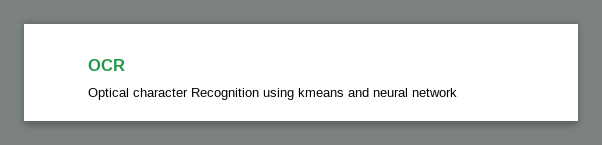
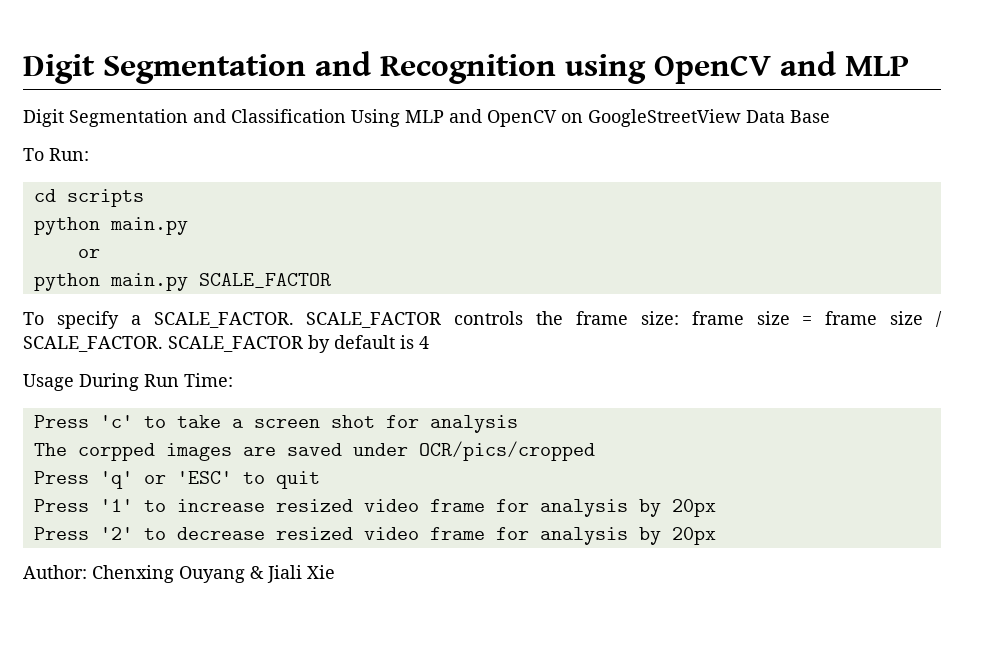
- OCR
- Optical character Recognition using kmeans and neural network
+ Digit Segmentation and Recognition using OpenCV and MLP
+ Digit Segmentation and Classification Using MLP and OpenCV on GoogleStreetView Data Base
+ To Run:
+ cd scripts
+ python main.py
+ or
+ python main.py SCALE_FACTOR
+ To specify a SCALE_FACTOR. SCALE_FACTOR controls the frame size: frame size = frame size / SCALE_FACTOR. SCALE_FACTOR by default is 4
+ Usage During Run Time:
+ Press 'c' to take a screen shot for analysis
+ The corpped images are saved under OCR/pics/cropped
+ Press 'q' or 'ESC' to quit
+ Press '1' to increase resized video frame for analysis by 20px
+ Press '2' to decrease resized video frame for analysis by 20px
+ Author: Chenxing Ouyang & Jiali Xie

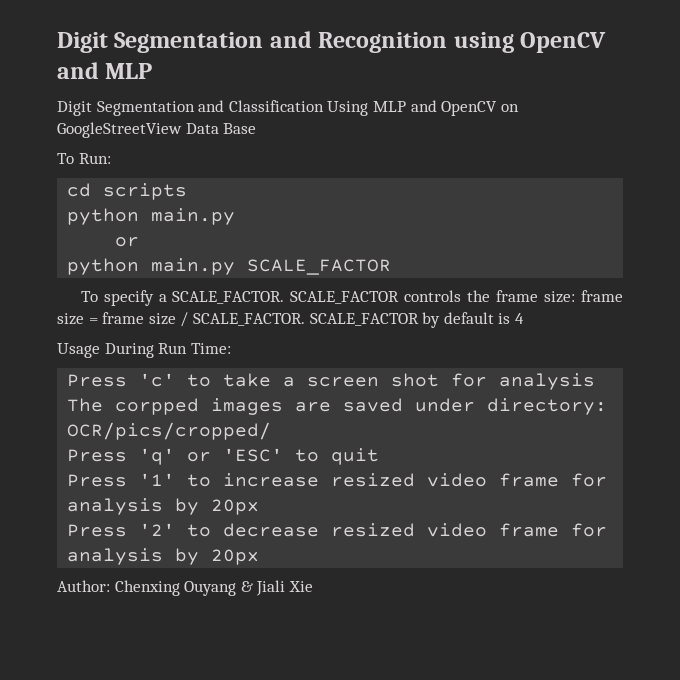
- The corpped images are saved under OCR/pics/cropped
+ The corpped images are saved under directory: OCR/pics/cropped/

